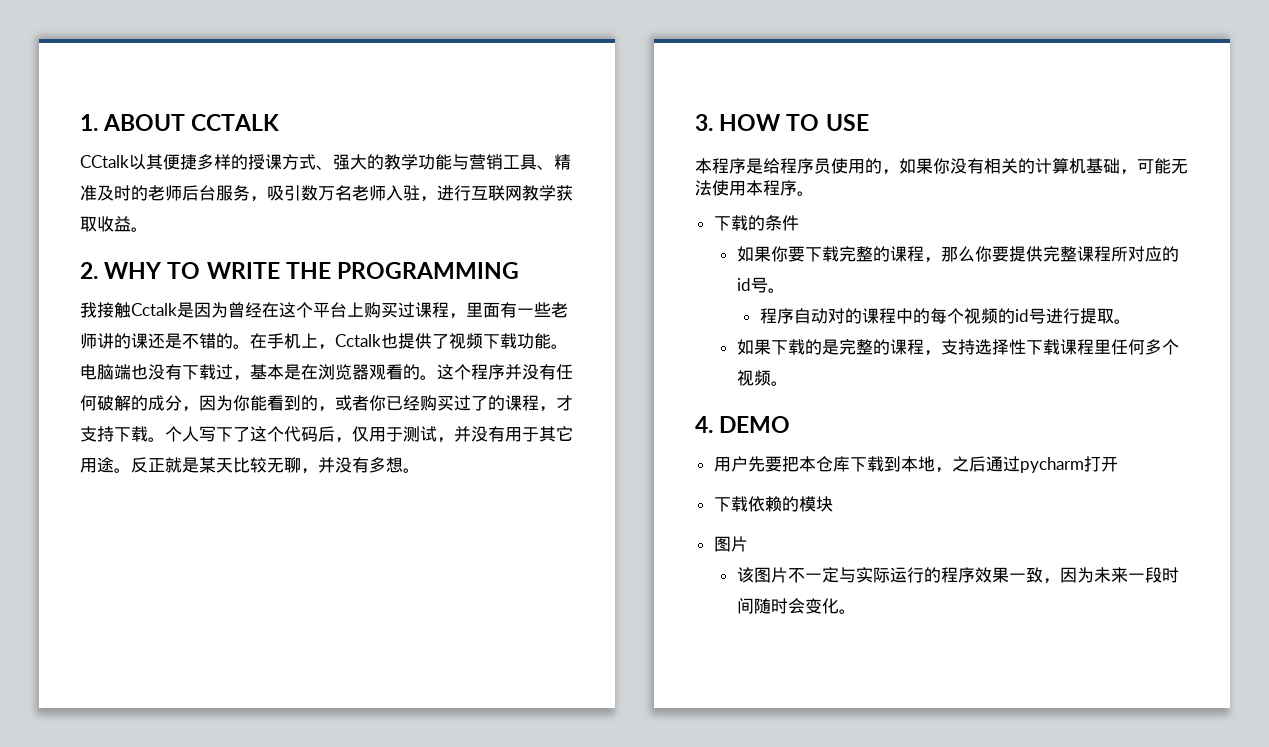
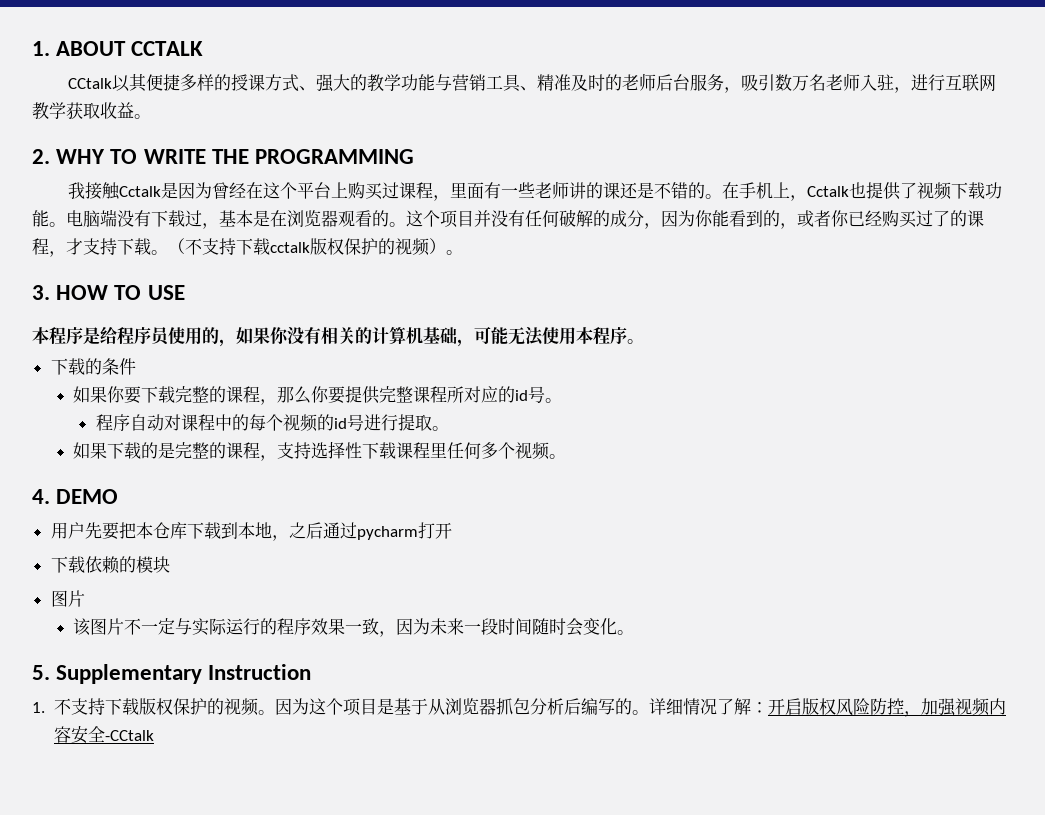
- 电脑端也没有下载过，基本是在浏览器观看的。
+ 电脑端没有下载过，基本是在浏览器观看的。
- 这个程序并没有任何破解的成分，因为你能看到的，或者你已经购买过了的课程，才支持下载。
+ 这个项目并没有任何破解的成分，因为你能看到的，或者你已经购买过了的课程，才支持下载。
- 个人写下了这个代码后，仅用于测试，并没有用于其它用途。反正就是某天比较无聊，并没有多想。
+ （不支持下载cctalk版权保护的视频）。
- 程序自动对的课程中的每个视频的id号进行提取。
+ 程序自动对课程中的每个视频的id号进行提取。
+ 5. Supplementary Instruction
+ 1.不支持下载版权保护的视频。因为这个项目是基于从浏览器抓包分析后编写的。详细情况了解：开启版权风险防控，加强视频内容安全-CCtalk

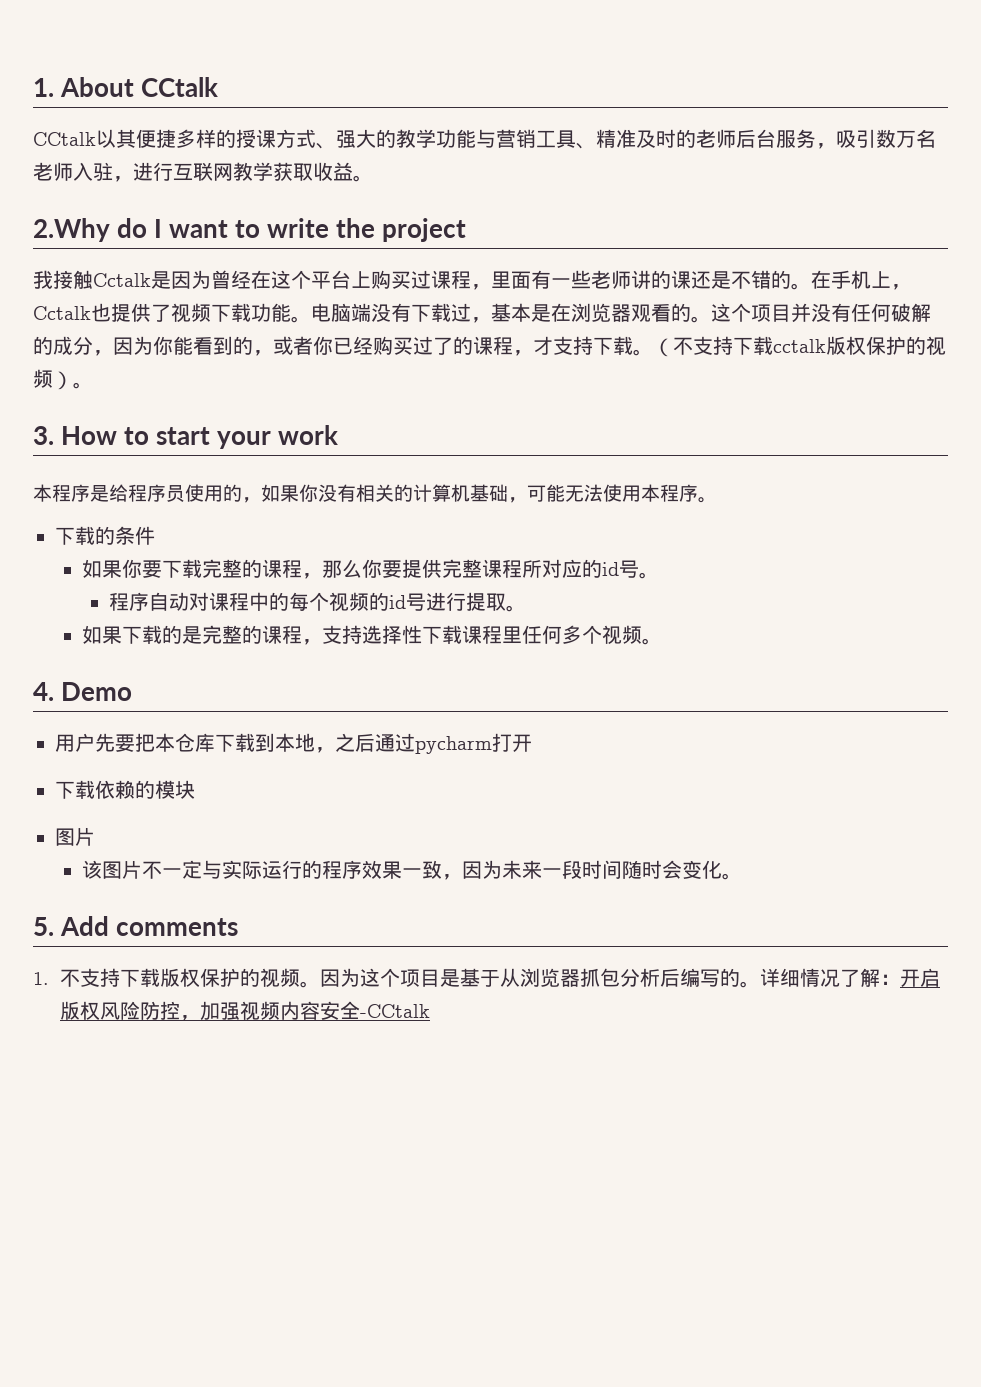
- 1. ABOUT CCTALK
+ 1. About CCtalk
- 2. WHY TO WRITE THE PROGRAMMING
+ 2.Why do I want to write the project
- 3. HOW TO USE
+ 3. How to start your work
- 4. DEMO
+ 4. Demo
- 5. Supplementary Instruction
+ 5. Add comments

